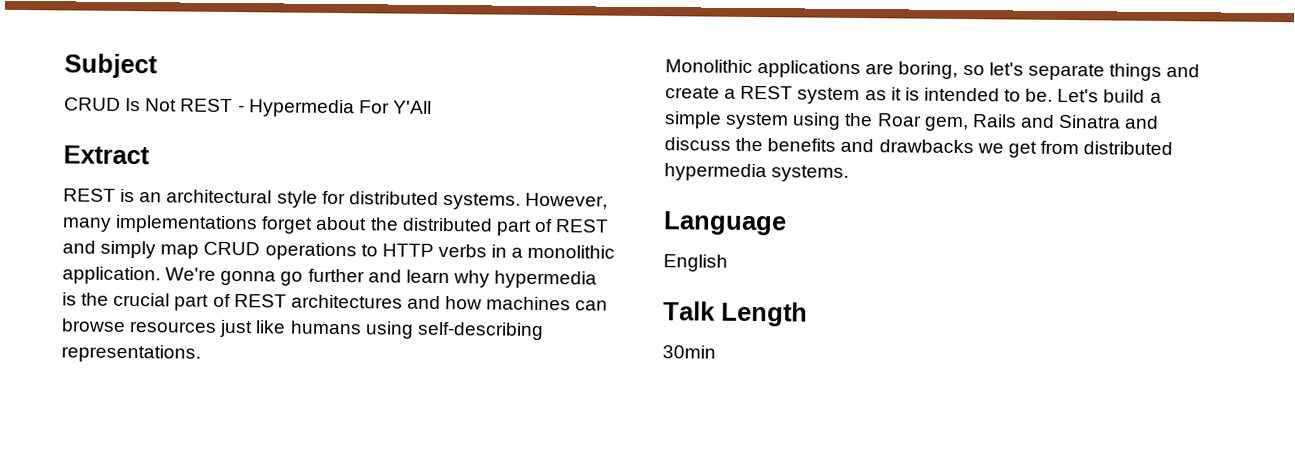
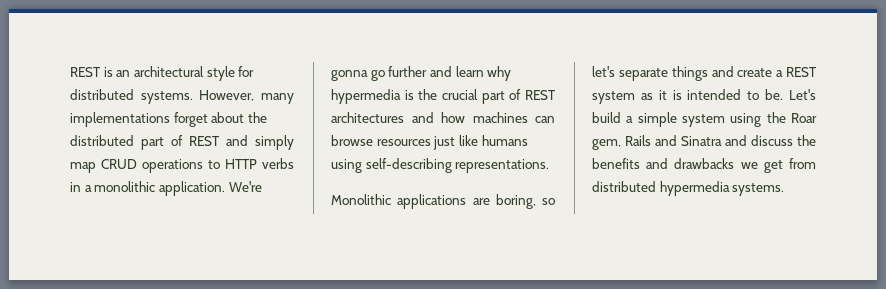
- Subject
- CRUD Is Not REST - Hypermedia For Y'All
- Extract
- Language
- English
- Talk Length
- 30min

